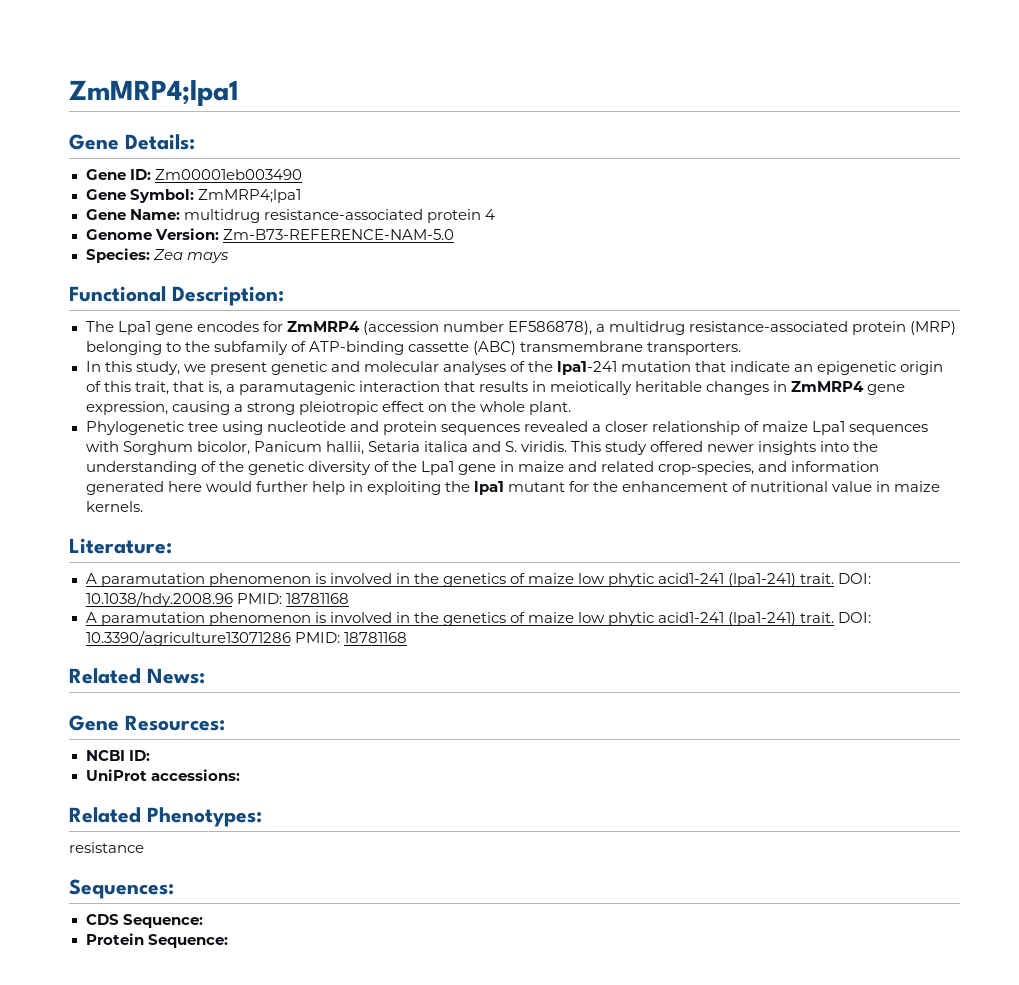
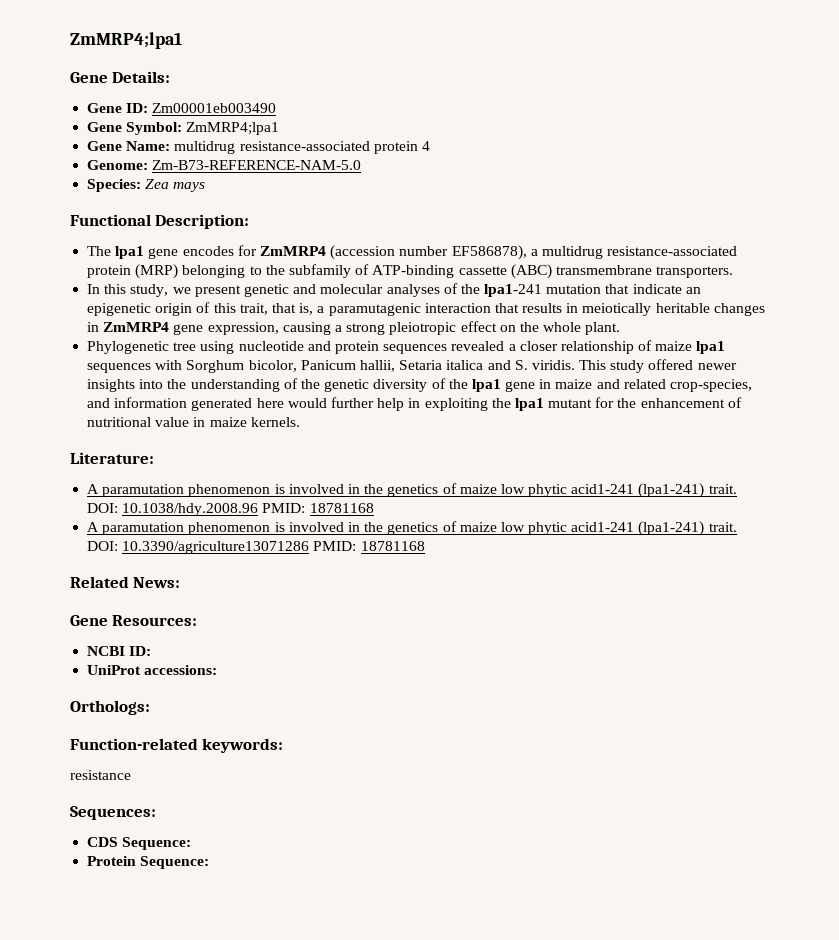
- Genome Version: Zm-B73-REFERENCE-NAM-5.0
+ Genome: Zm-B73-REFERENCE-NAM-5.0
- The Lpa1 gene encodes for ZmMRP4 (accession number EF586878), a multidrug resistance-associated protein (MRP) belonging to the subfamily of ATP-binding cassette (ABC) transmembrane transporters.
+ The lpa1 gene encodes for ZmMRP4 (accession number EF586878), a multidrug resistance-associated protein (MRP) belonging to the subfamily of ATP-binding cassette (ABC) transmembrane transporters.
- Phylogenetic tree using nucleotide and protein sequences revealed a closer relationship of maize Lpa1 sequences with Sorghum bicolor, Panicum hallii, Setaria italica and S. viridis.
+ Phylogenetic tree using nucleotide and protein sequences revealed a closer relationship of maize lpa1 sequences with Sorghum bicolor, Panicum hallii, Setaria italica and S. viridis.
- This study offered newer insights into the understanding of the genetic diversity of the Lpa1 gene in maize and related crop-species, and information generated here would further help in exploiting the lpa1 mutant for the enhancement of nutritional value in maize kernels.
+ This study offered newer insights into the understanding of the genetic diversity of the lpa1 gene in maize and related crop-species, and information generated here would further help in exploiting the lpa1 mutant for the enhancement of nutritional value in maize kernels.
- Related Phenotypes:
+ Orthologs:
+ Function-related keywords:

